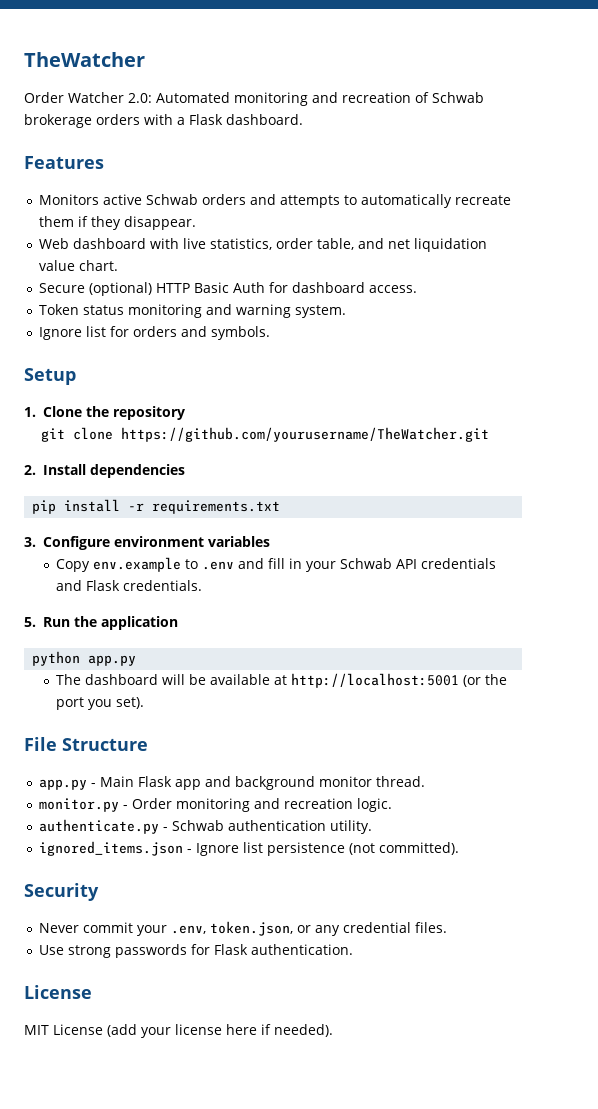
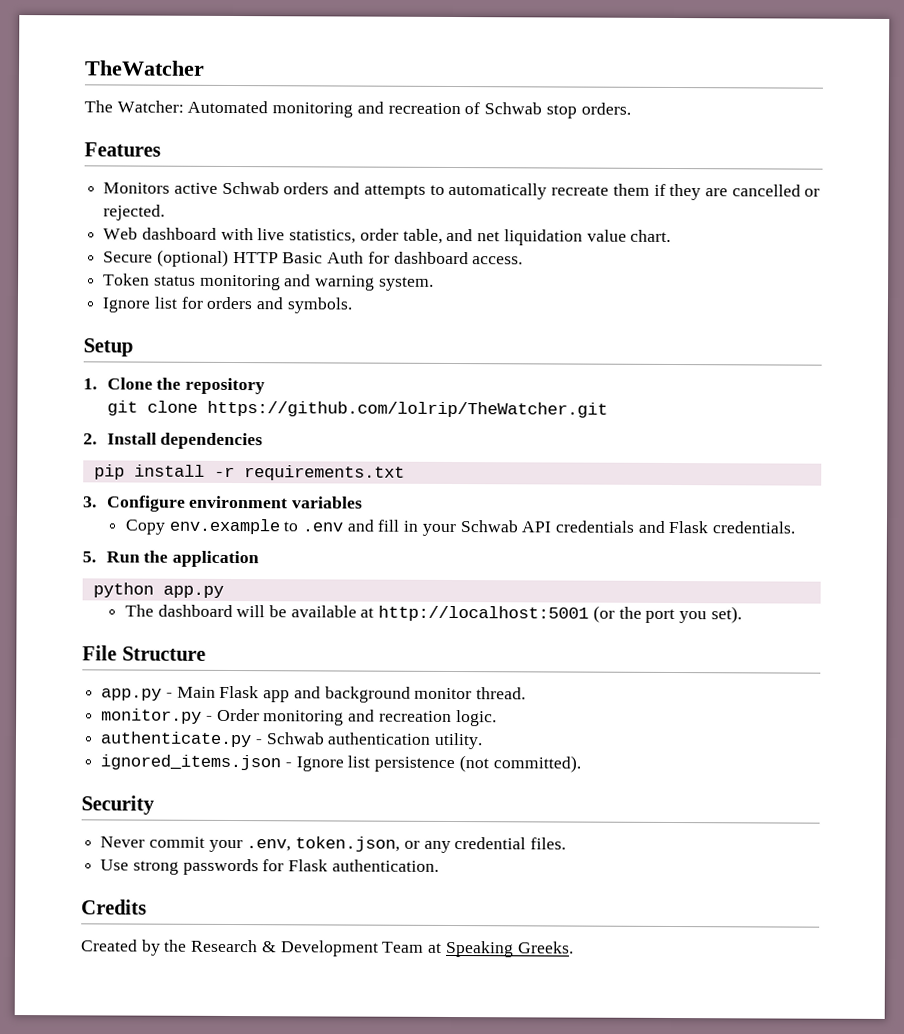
- Order Watcher 2.0: Automated monitoring and recreation of Schwab brokerage orders with a Flask dashboard.
+ The Watcher: Automated monitoring and recreation of Schwab stop orders.
- Monitors active Schwab orders and attempts to automatically recreate them if they disappear.
+ Monitors active Schwab orders and attempts to automatically recreate them if they are cancelled or rejected.
- git clone https://github.com/yourusername/TheWatcher.git
+ git clone https://github.com/lolrip/TheWatcher.git
  Use strong passwords for Flask authentication.
- License
- MIT License (add your license here if needed).
+ Credits
+ Created by the Research & Development Team at Speaking Greeks.

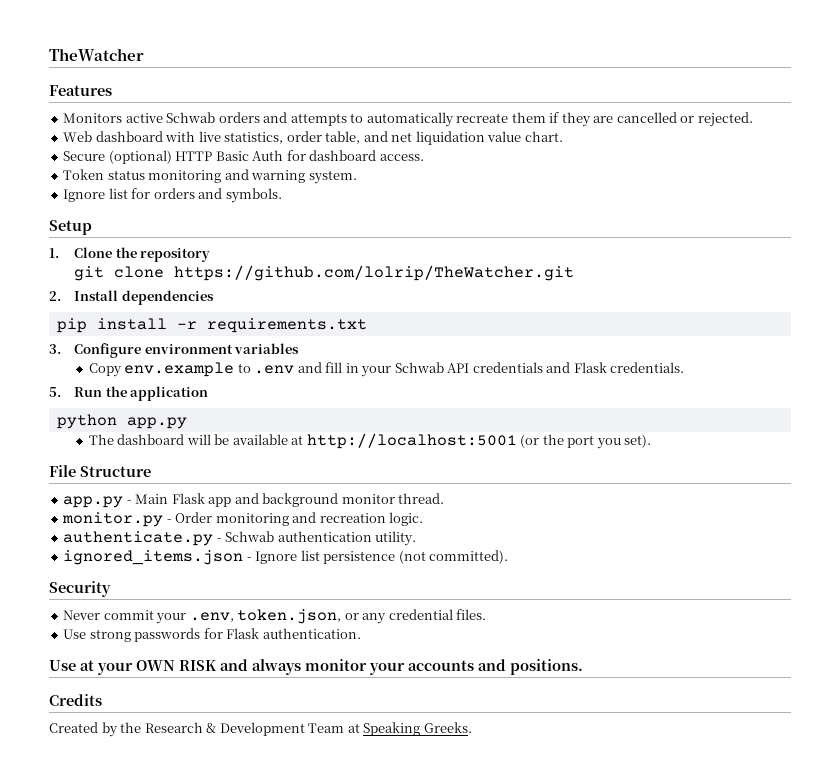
- The Watcher: Automated monitoring and recreation of Schwab stop orders.
+ Use at your OWN RISK and always monitor your accounts and positions.

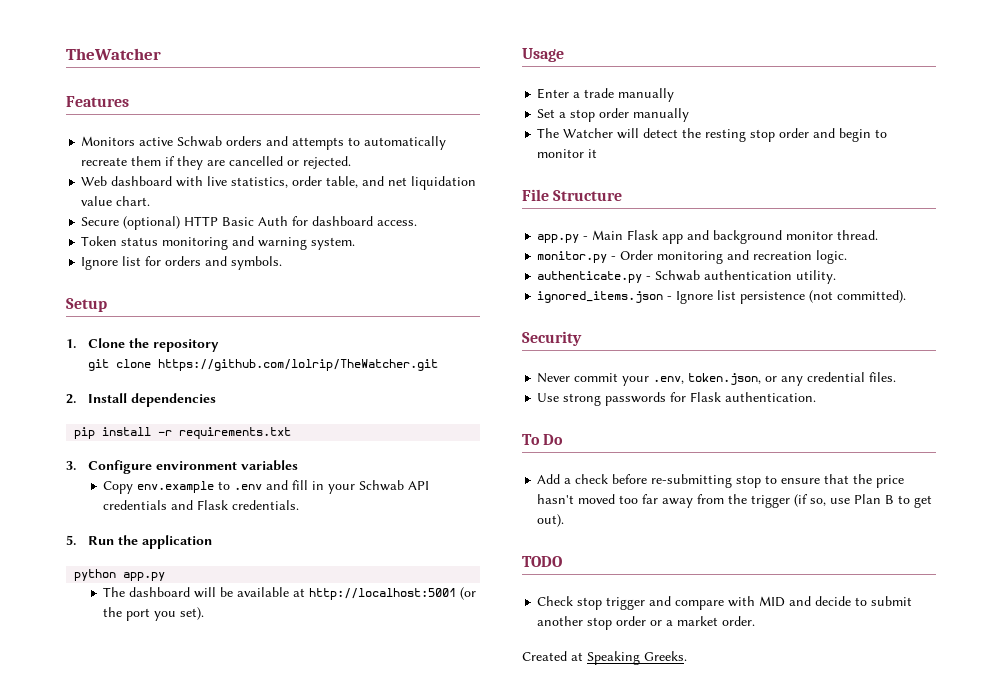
+ Usage
+ Enter a trade manually
+ Set a stop order manually
+ The Watcher will detect the resting stop order and begin to monitor it
- Use at your OWN RISK and always monitor your accounts and positions.
- Credits
- Created by the Research & Development Team at Speaking Greeks.
+ To Do
+ Add a check before re-submitting stop to ensure that the price hasn't moved too far away from the trigger (if so, use Plan B to get out).
+ TODO
+ Check stop trigger and compare with MID and decide to submit another stop order or a market order.
+ Created at Speaking Greeks.

